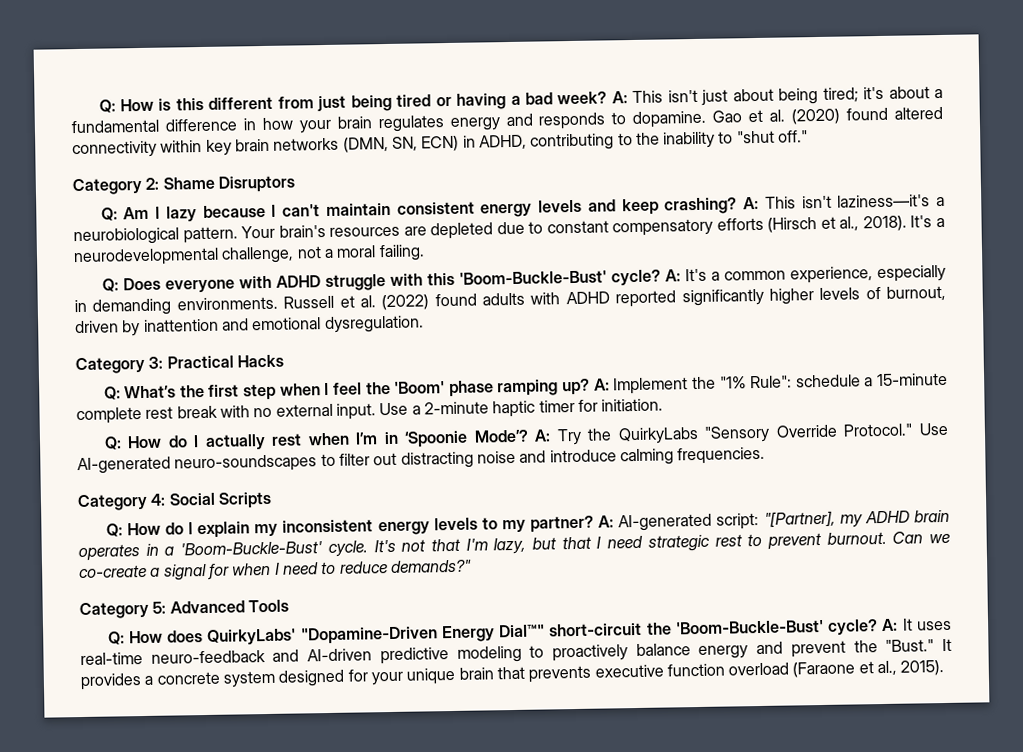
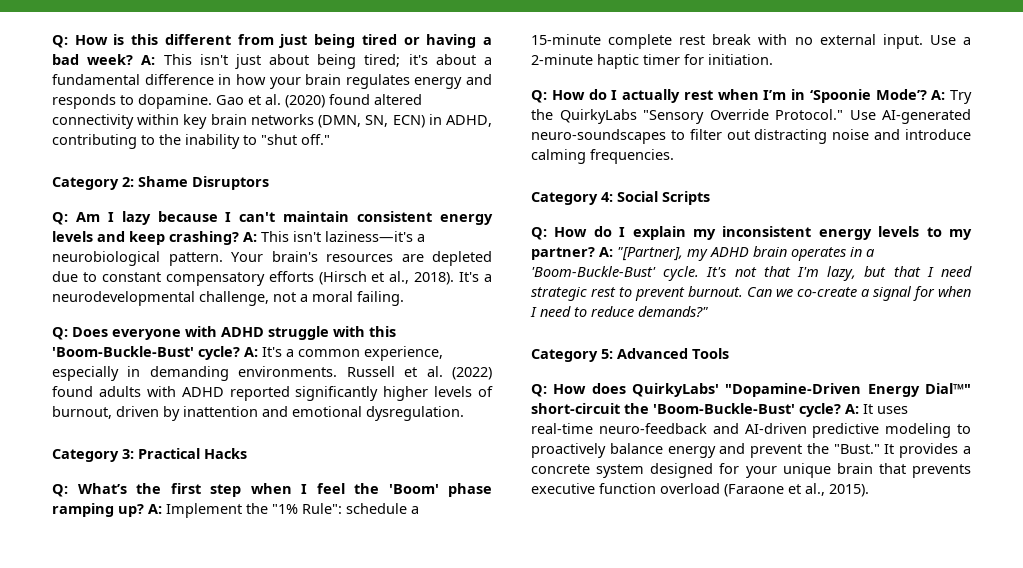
- A: AI-generated script: "[Partner], my ADHD brain operates in a 'Boom-Buckle-Bust' cycle.
+ A: "[Partner], my ADHD brain operates in a 'Boom-Buckle-Bust' cycle.

